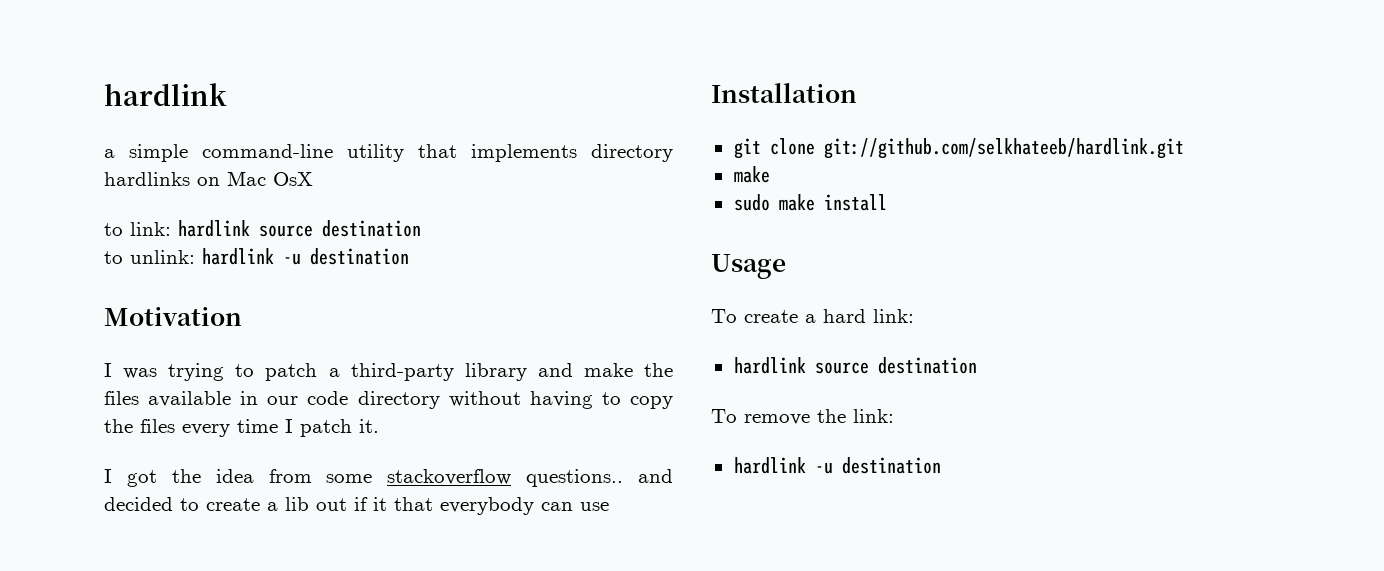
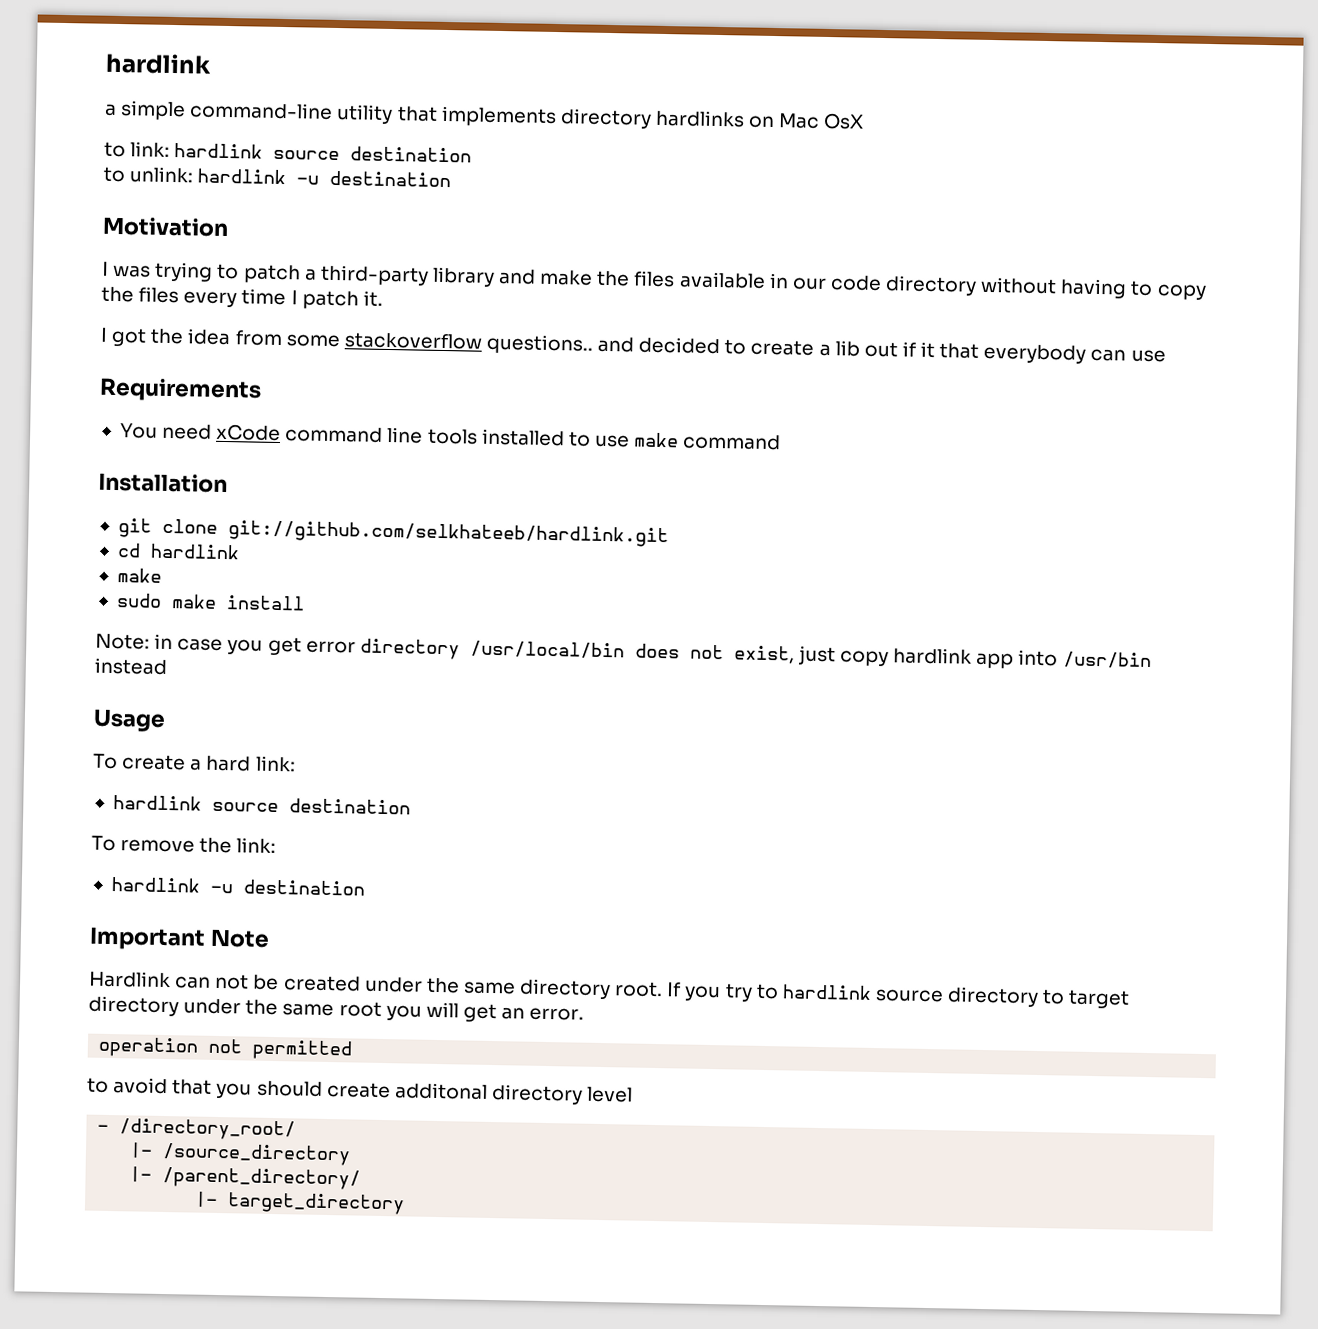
+ Requirements
+ You need xCode command line tools installed to use make command
+ cd hardlink
+ Note: in case you get error directory /usr/local/bin does not exist, just copy hardlink app into /usr/bin instead
+ Important Note
+ Hardlink can not be created under the same directory root. If you try to hardlink source directory to target directory under the same root you will get an error.
+ operation not permitted
+ to avoid that you should create additonal directory level
+ - /directory_root/
+ |- /source_directory
+ |- /parent_directory/
+ |- target_directory

